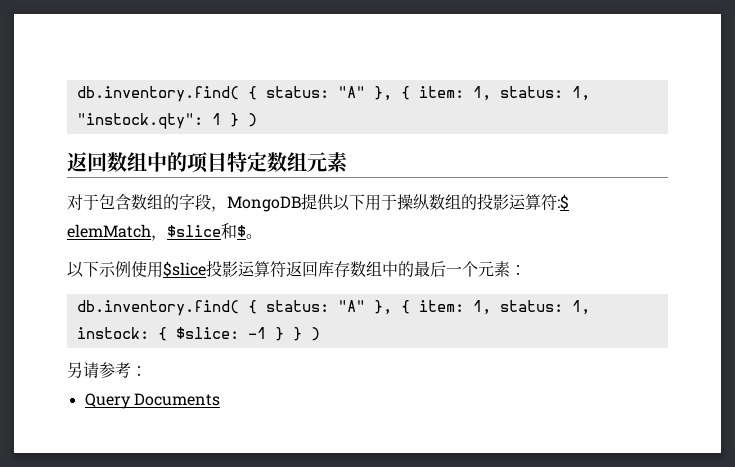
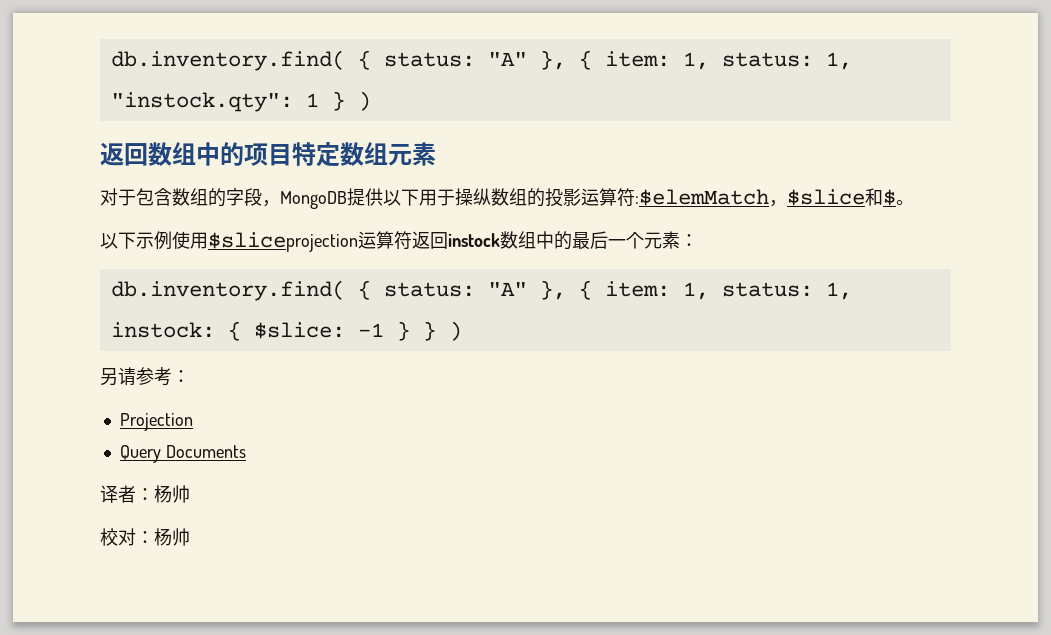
- 对于包含数组的字段，MongoDB提供以下用于操纵数组的投影运算符:$ elemMatch，$slice和$。
+ 对于包含数组的字段，MongoDB提供以下用于操纵数组的投影运算符:$elemMatch，$slice和$。
- 以下示例使用$slice投影运算符返回库存数组中的最后一个元素：
+ 以下示例使用$sliceprojection运算符返回instock数组中的最后一个元素：
+ Projection
+ 译者：杨帅
+ 校对：杨帅

